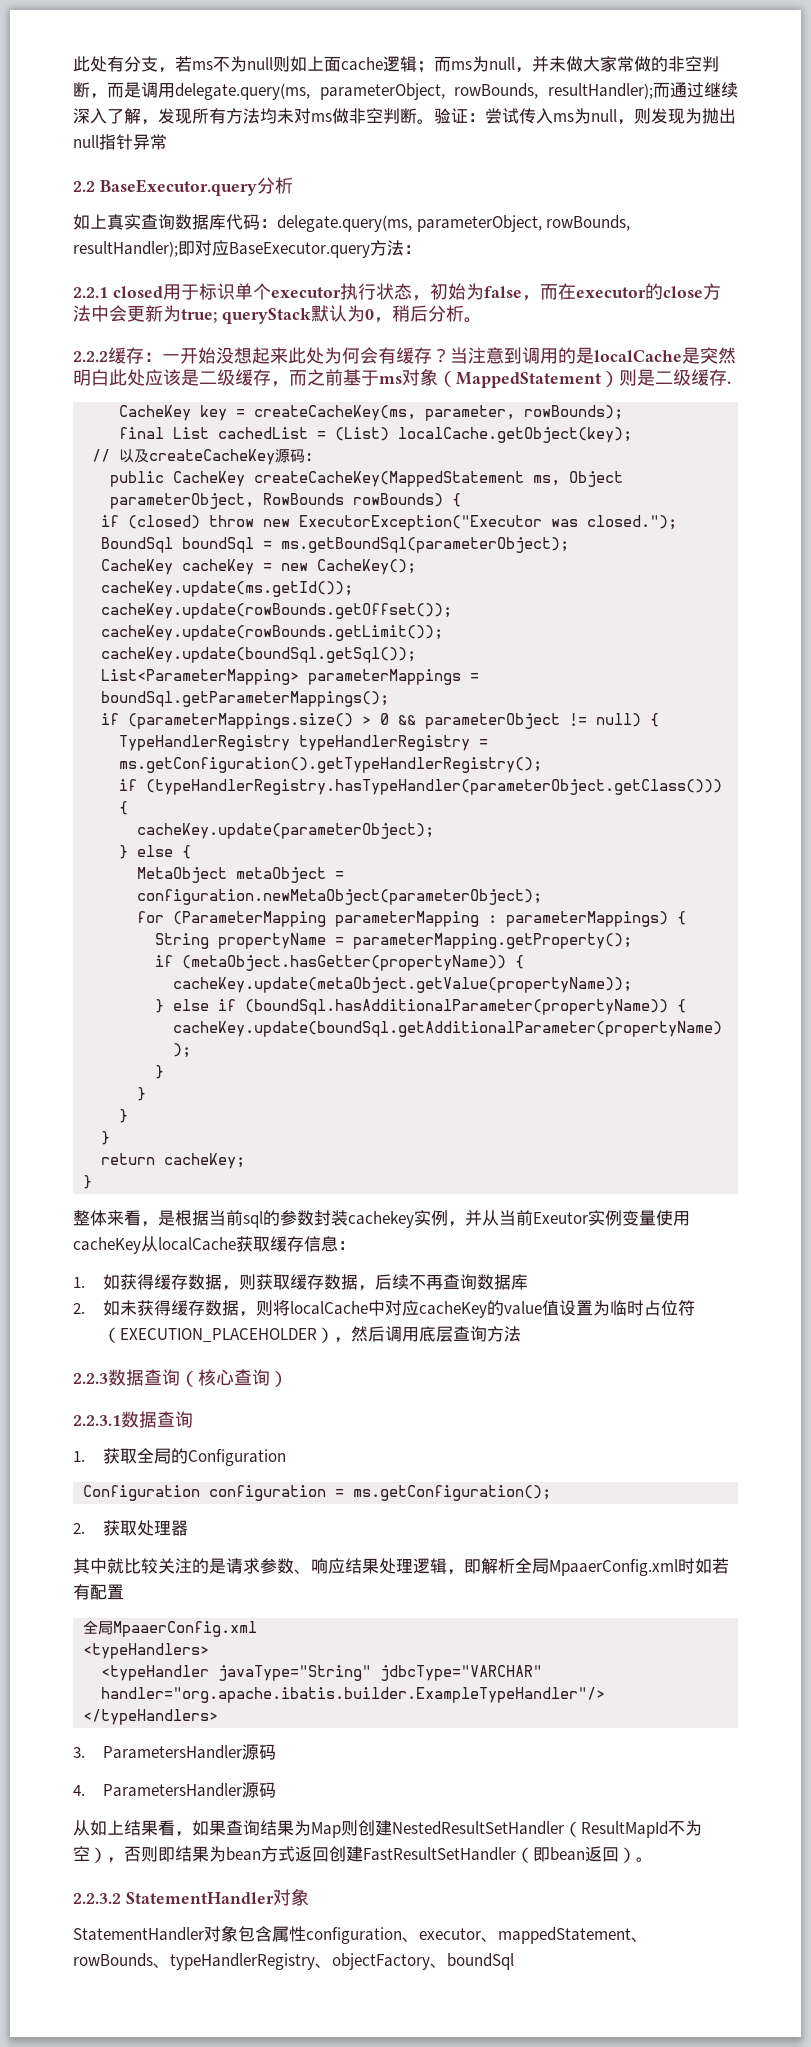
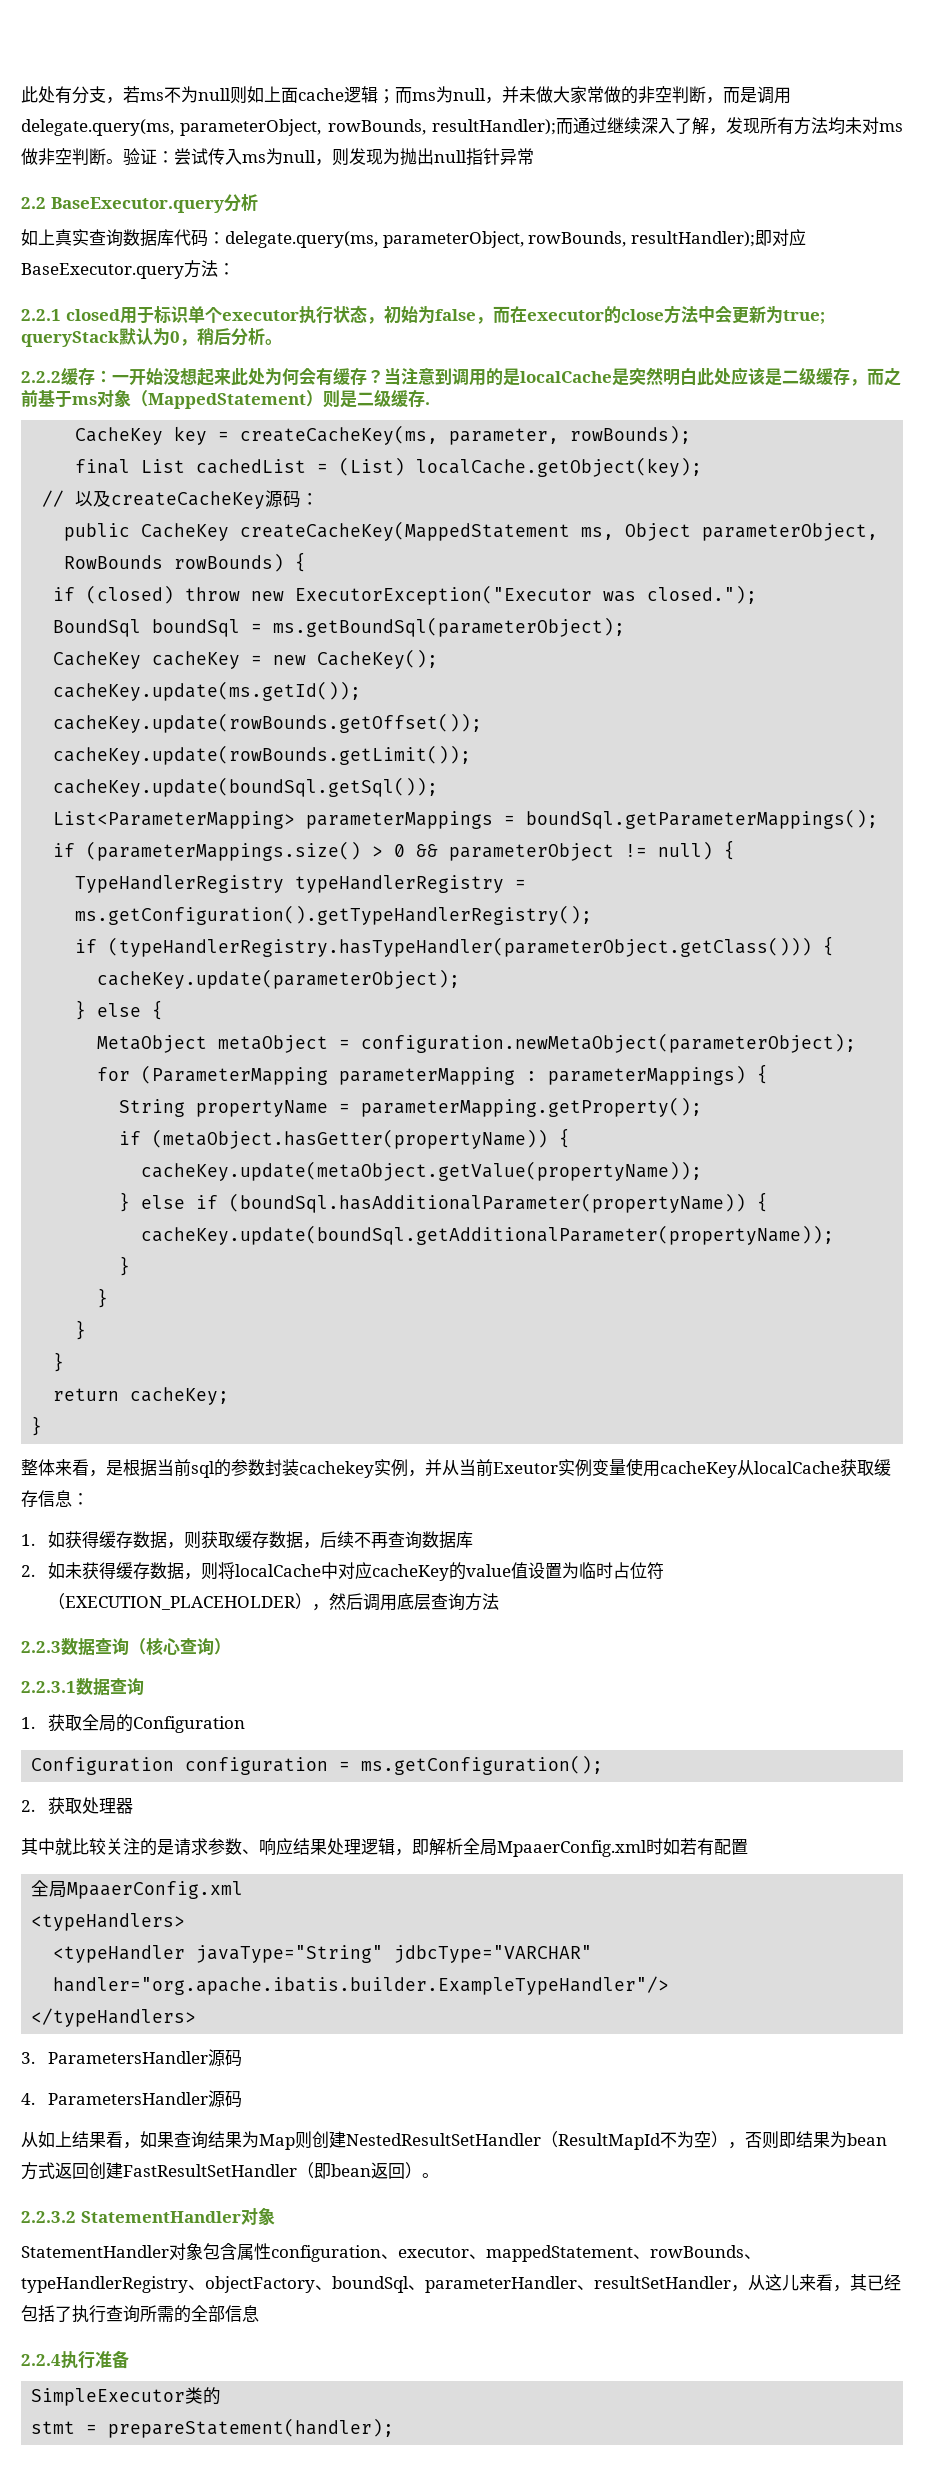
- StatementHandler对象包含属性configuration、executor、mappedStatement、rowBounds、typeHandlerRegistry、objectFactory、boundSql
+ StatementHandler对象包含属性configuration、executor、mappedStatement、rowBounds、typeHandlerRegistry、objectFactory、boundSql、parameterHandler、resultSetHandler，从这儿来看，其已经包括了执行查询所需的全部信息
+ 2.2.4执行准备
+ SimpleExecutor类的
+ stmt = prepareStatement(handler);

